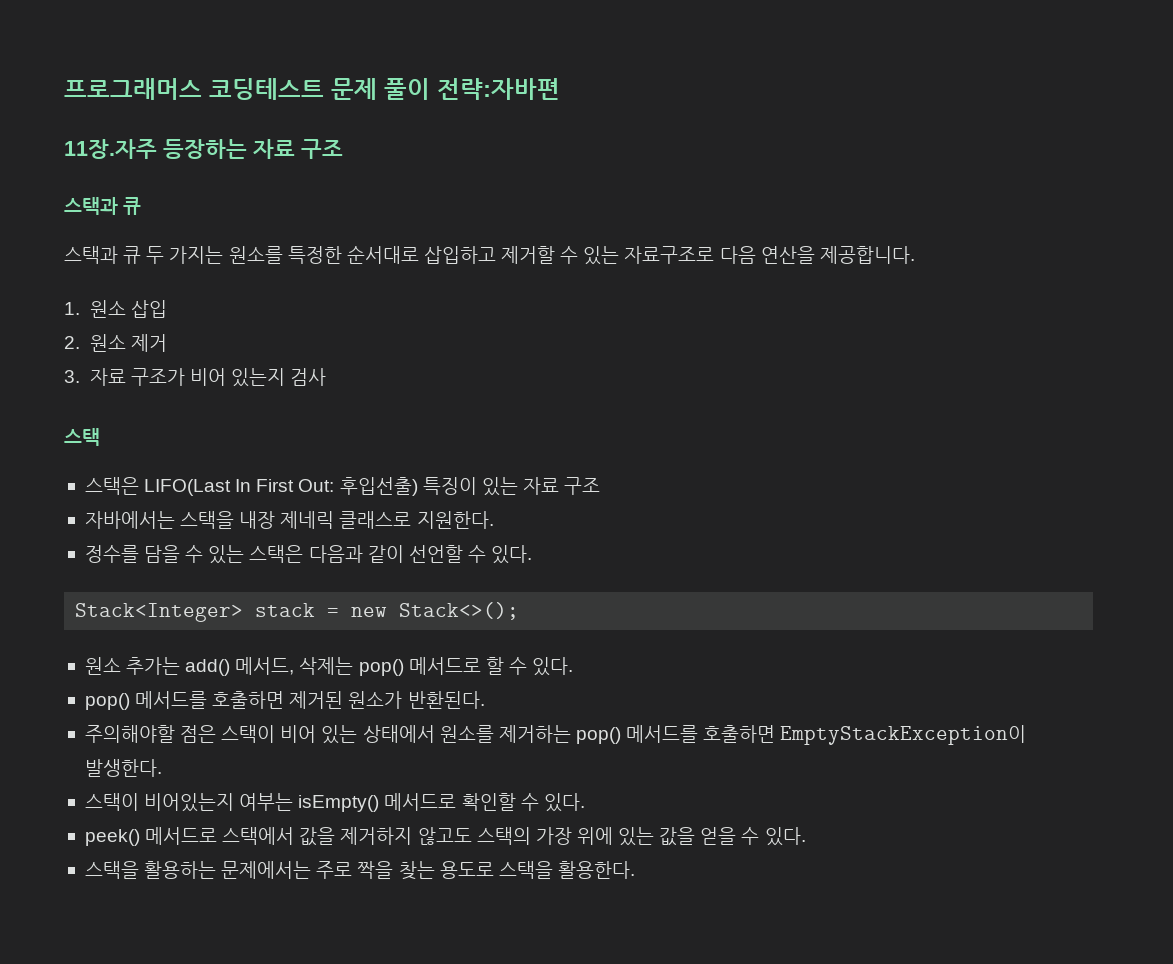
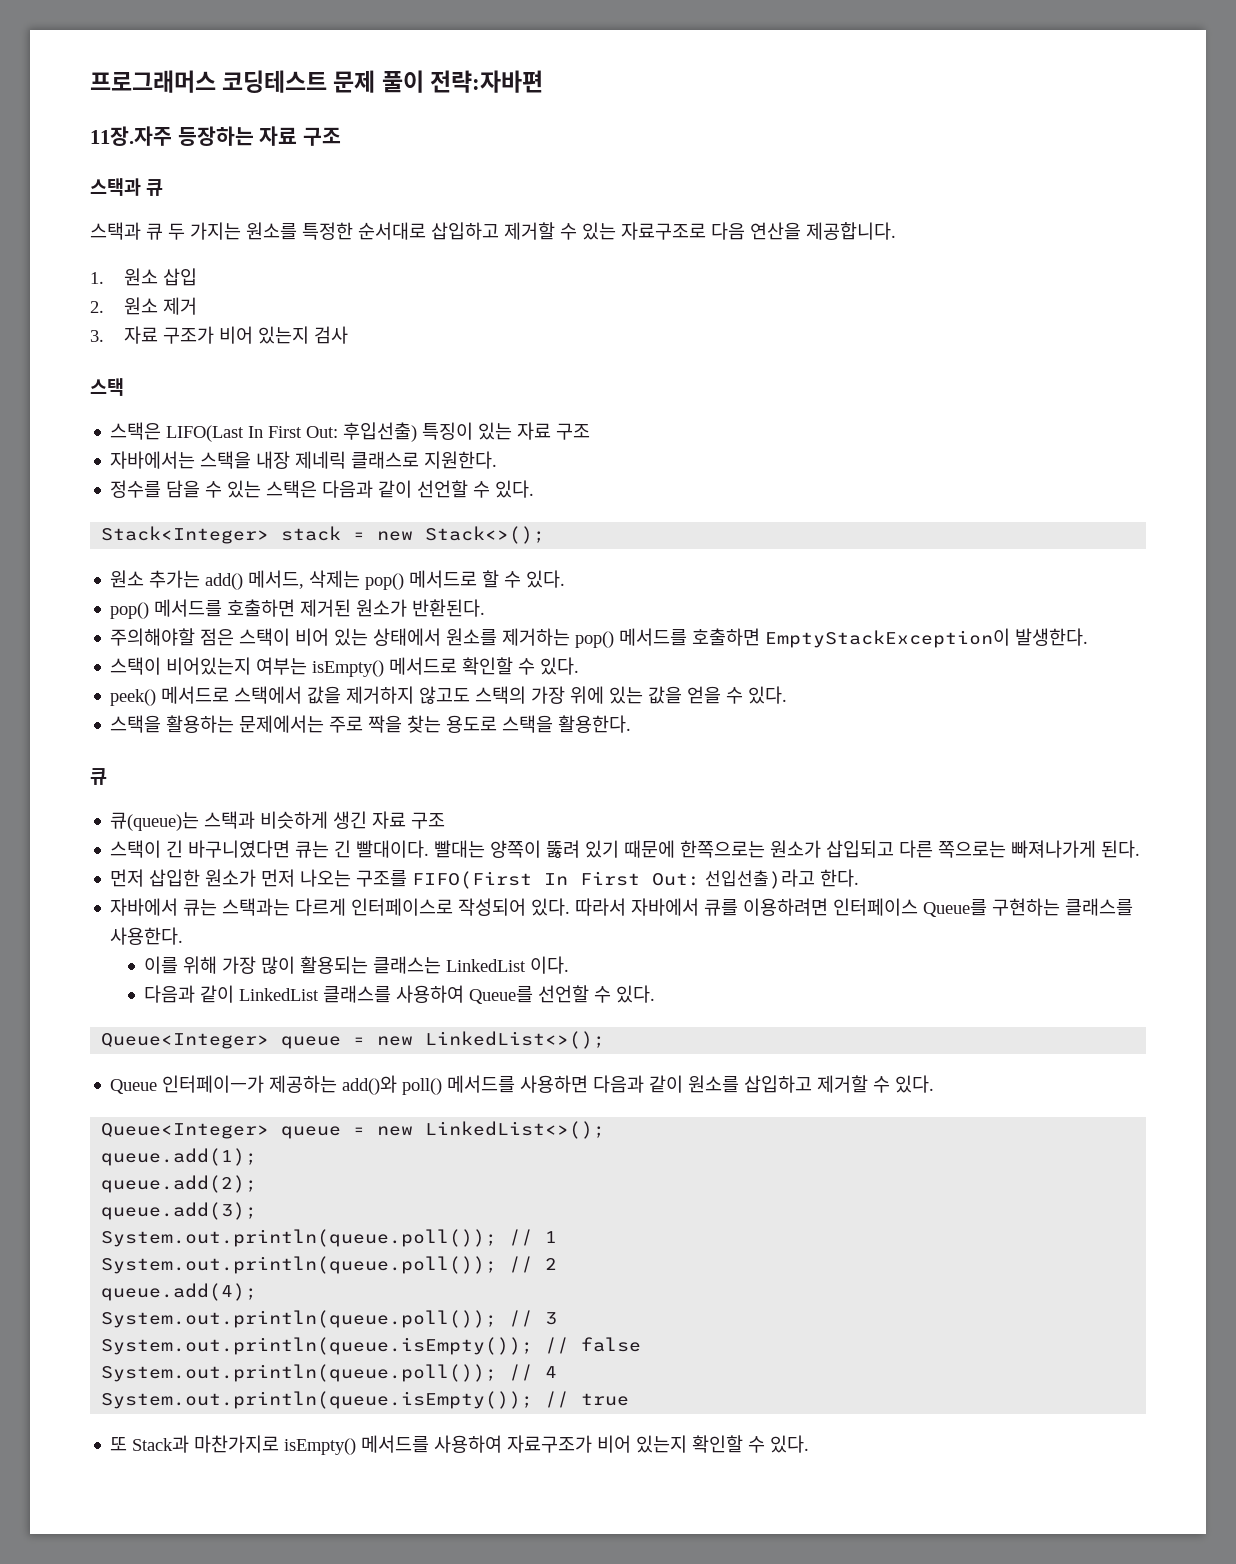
  스택을 활용하는 문제에서는 주로 짝을 찾는 용도로 스택을 활용한다.
+ 큐
+ 큐(queue)는 스택과 비슷하게 생긴 자료 구조
+ 스택이 긴 바구니였다면 큐는 긴 빨대이다. 빨대는 양쪽이 뚫려 있기 때문에 한쪽으로는 원소가 삽입되고 다른 쪽으로는 빠져나가게 된다.
+ 먼저 삽입한 원소가 먼저 나오는 구조를 FIFO(First In First Out: 선입선출)라고 한다.
+ 자바에서 큐는 스택과는 다르게 인터페이스로 작성되어 있다. 따라서 자바에서 큐를 이용하려면 인터페이스 Queue를 구현하는 클래스를 사용한다.
+ 이를 위해 가장 많이 활용되는 클래스는 LinkedList 이다.
+ 다음과 같이 LinkedList 클래스를 사용하여 Queue를 선언할 수 있다.
+ Queue<Integer> queue = new LinkedList<>();
+ Queue 인터페이ㅡ가 제공하는 add()와 poll() 메서드를 사용하면 다음과 같이 원소를 삽입하고 제거할 수 있다.
+ Queue<Integer> queue = new LinkedList<>();
+ queue.add(1);
+ queue.add(2);
+ queue.add(3);
+ System.out.println(queue.poll()); // 1
+ System.out.println(queue.poll()); // 2
+ queue.add(4);
+ System.out.println(queue.poll()); // 3
+ System.out.println(queue.isEmpty()); // false
+ System.out.println(queue.poll()); // 4
+ System.out.println(queue.isEmpty()); // true
+ 또 Stack과 마찬가지로 isEmpty() 메서드를 사용하여 자료구조가 비어 있는지 확인할 수 있다.

